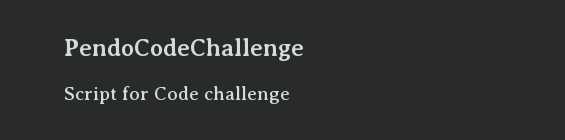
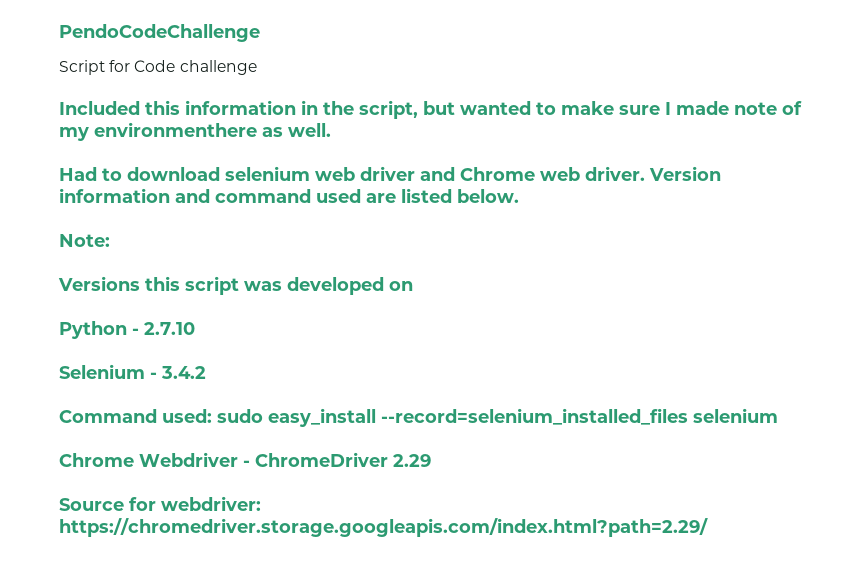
+ Included this information in the script, but wanted to make sure I made note of my environmenthere as well.
+ Had to download selenium web driver and Chrome web driver. Version information and command used are listed below.
+ Note:
+ Versions this script was developed on
+ Python - 2.7.10
+ Selenium - 3.4.2
+ Command used: sudo easy_install --record=selenium_installed_files selenium
+ Chrome Webdriver - ChromeDriver 2.29
+ Source for webdriver: https://chromedriver.storage.googleapis.com/index.html?path=2.29/

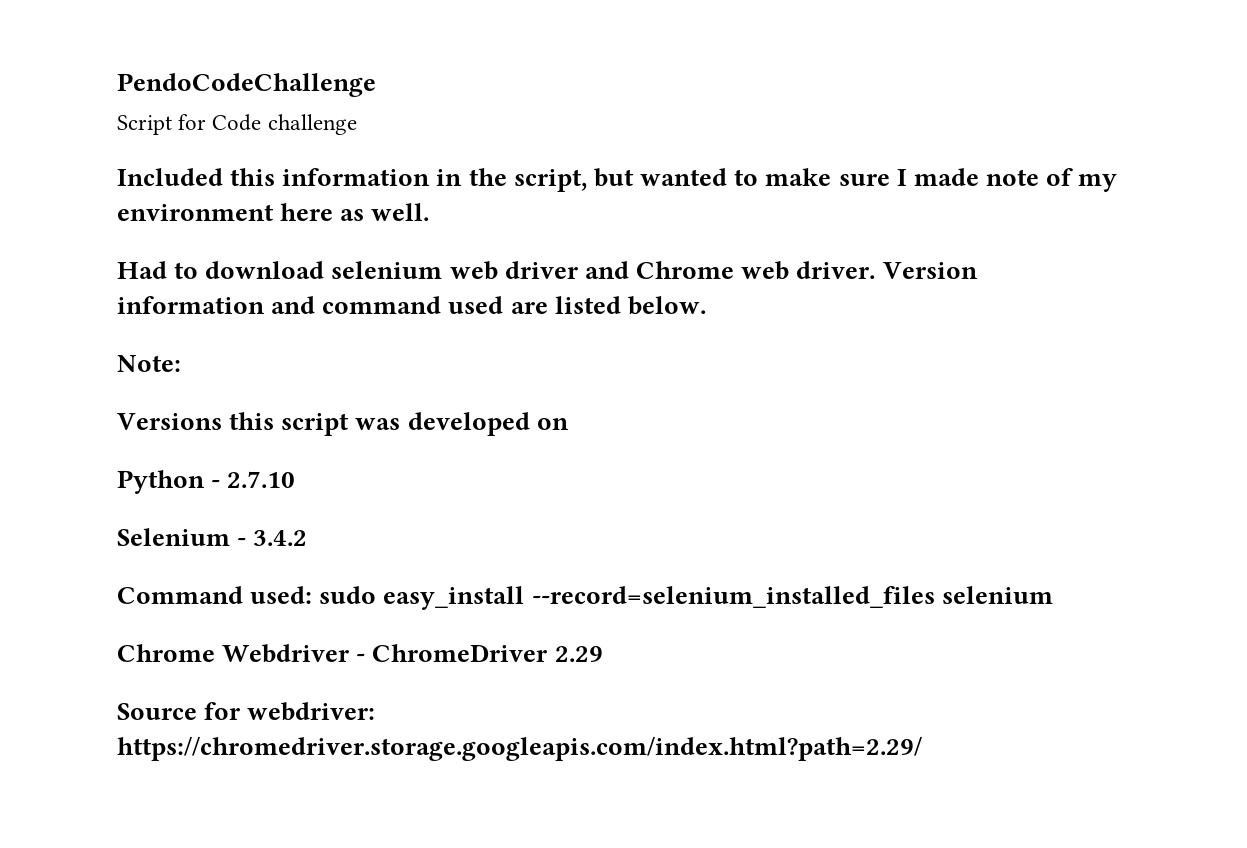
- Included this information in the script, but wanted to make sure I made note of my environmenthere as well.
+ Included this information in the script, but wanted to make sure I made note of my environment here as well.

